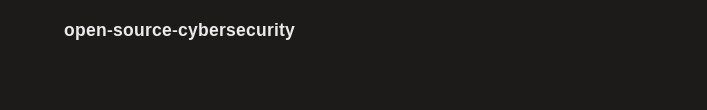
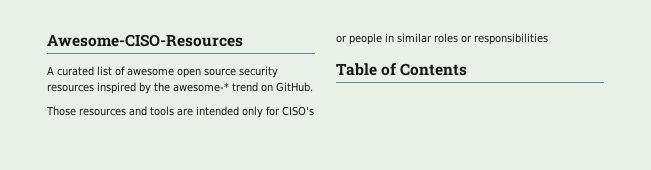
- open-source-cybersecurity
+ Awesome-CISO-Resources
+ A curated list of awesome open source security resources inspired by the awesome-* trend on GitHub.
+ Those resources and tools are intended only for CISO's or people in similar roles or responsibilities
+ Table of Contents

